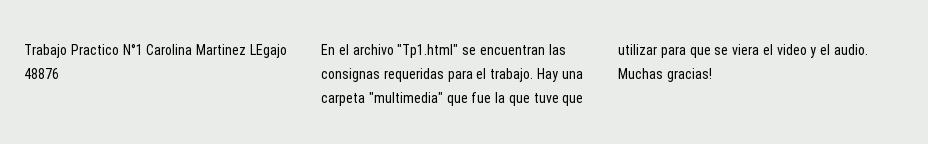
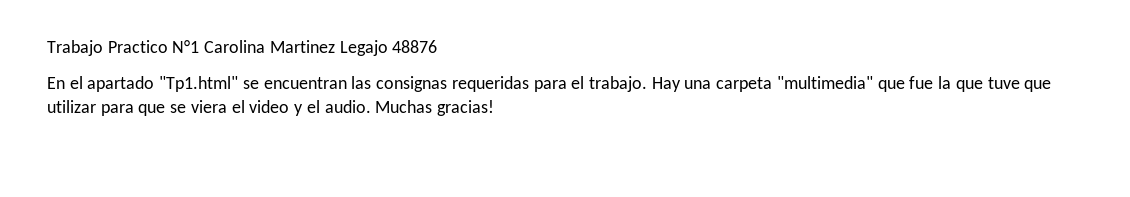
- Trabajo Practico N°1 Carolina Martinez LEgajo 48876
+ Trabajo Practico N°1 Carolina Martinez Legajo 48876
- En el archivo "Tp1.html" se encuentran las consignas requeridas para el trabajo.
+ En el apartado "Tp1.html" se encuentran las consignas requeridas para el trabajo.

